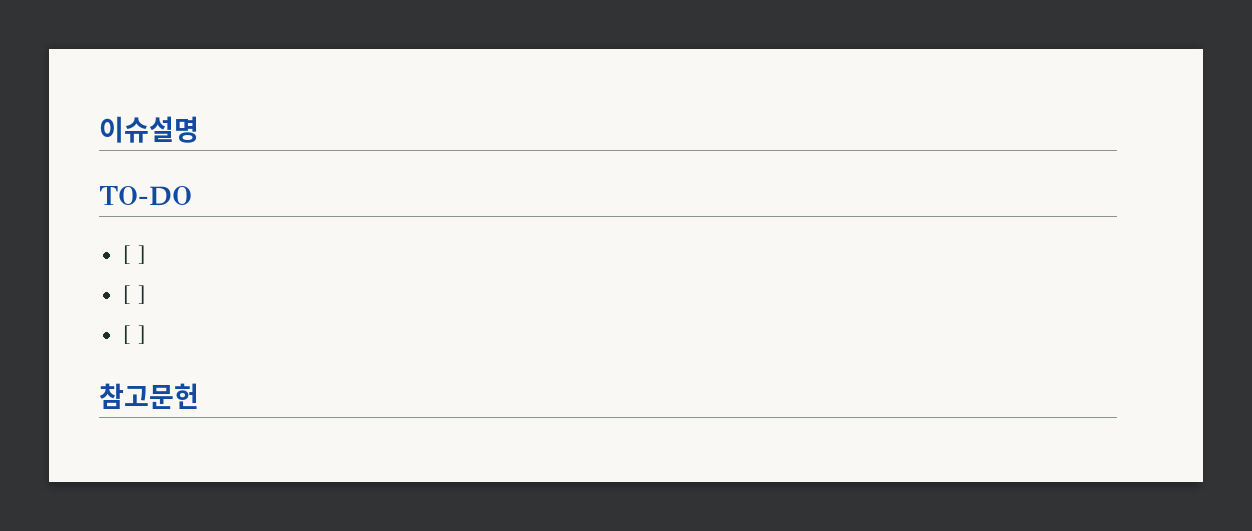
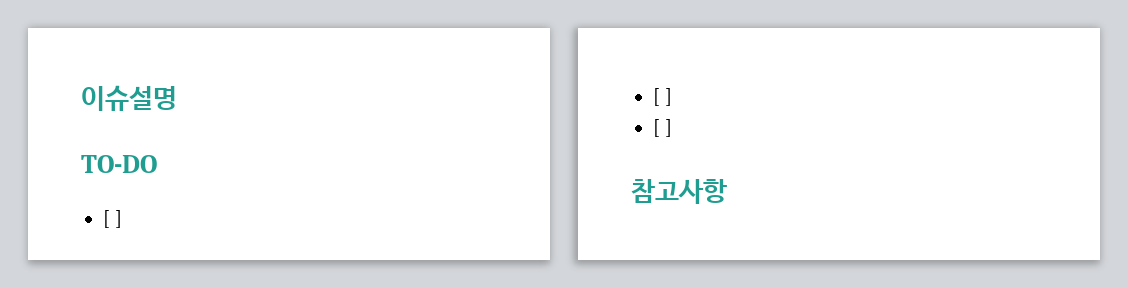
- 참고문헌
+ 참고사항

